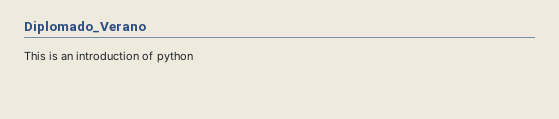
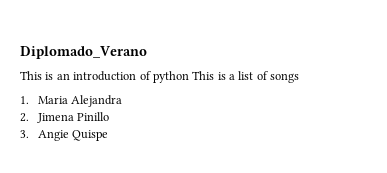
- This is an introduction of python
+ This is an introduction of python This is a list of songs
+ 1. Maria Alejandra
+ 2. Jimena Pinillo
+ 3. Angie Quispe

